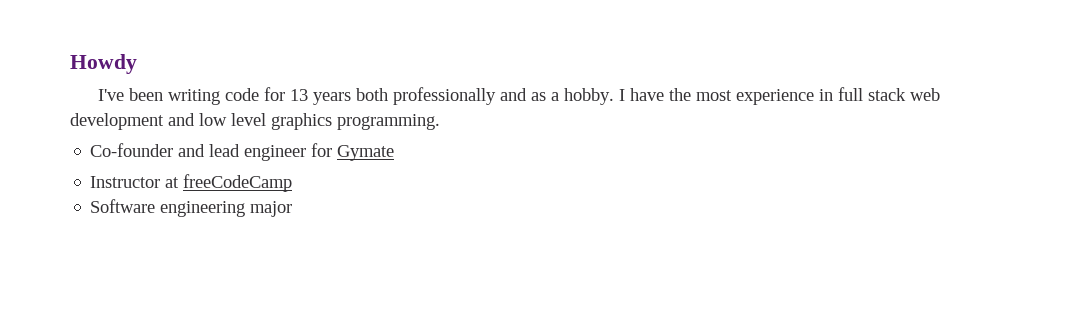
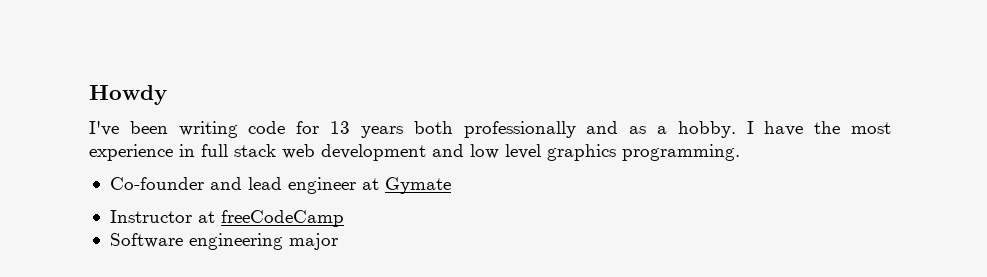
- Co-founder and lead engineer for Gymate
+ Co-founder and lead engineer at Gymate

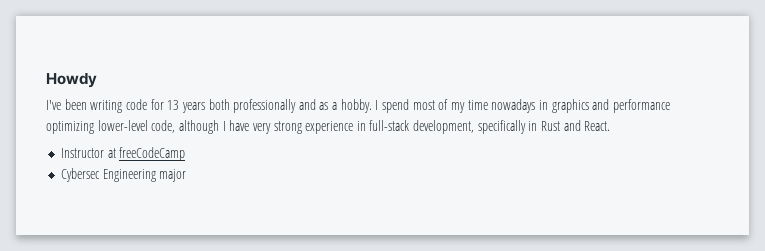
- I have the most experience in full stack web development and low level graphics programming.
- Co-founder and lead engineer at Gymate
+ I spend most of my time nowadays in graphics and performance optimizing lower-level code, although I have very strong experience in full-stack development, specifically in Rust and React.
- Software engineering major
+ Cybersec Engineering major

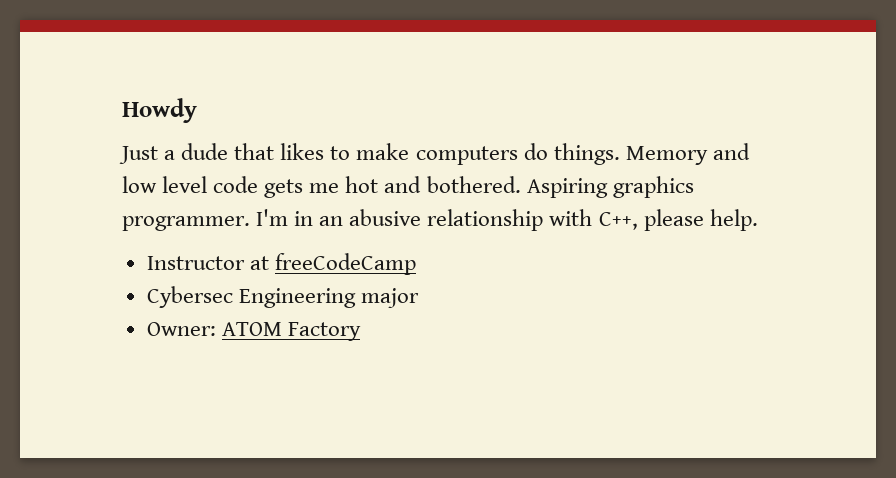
- I've been writing code for 13 years both professionally and as a hobby. I spend most of my time nowadays in graphics and performance optimizing lower-level code, although I have very strong experience in full-stack development, specifically in Rust and React.
+ Just a dude that likes to make computers do things. Memory and low level code gets me hot and bothered. Aspiring graphics programmer. I'm in an abusive relationship with C++, please help.
+ Owner: ATOM Factory

